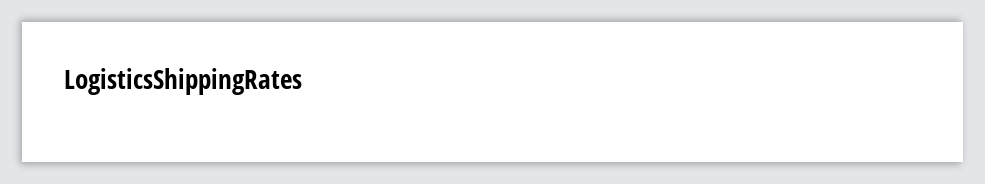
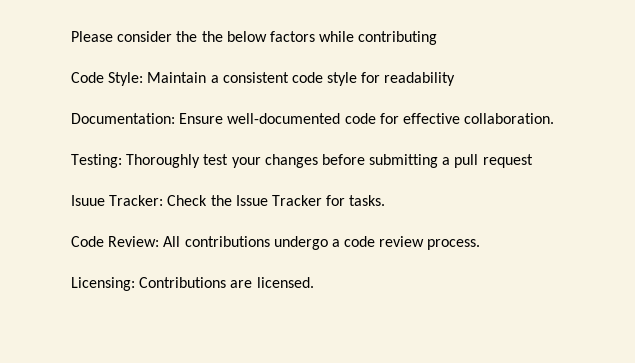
- LogisticsShippingRates
+ Please consider the the below factors while contributing
+ Code Style: Maintain a consistent code style for readability
+ Documentation: Ensure well-documented code for effective collaboration.
+ Testing: Thoroughly test your changes before submitting a pull request
+ Isuue Tracker: Check the Issue Tracker for tasks.
+ Code Review: All contributions undergo a code review process.
+ Licensing: Contributions are licensed.

